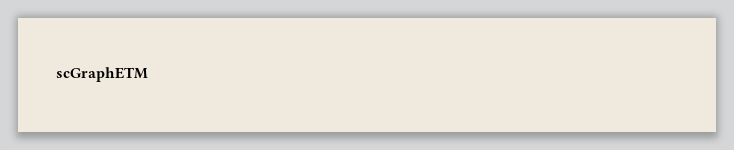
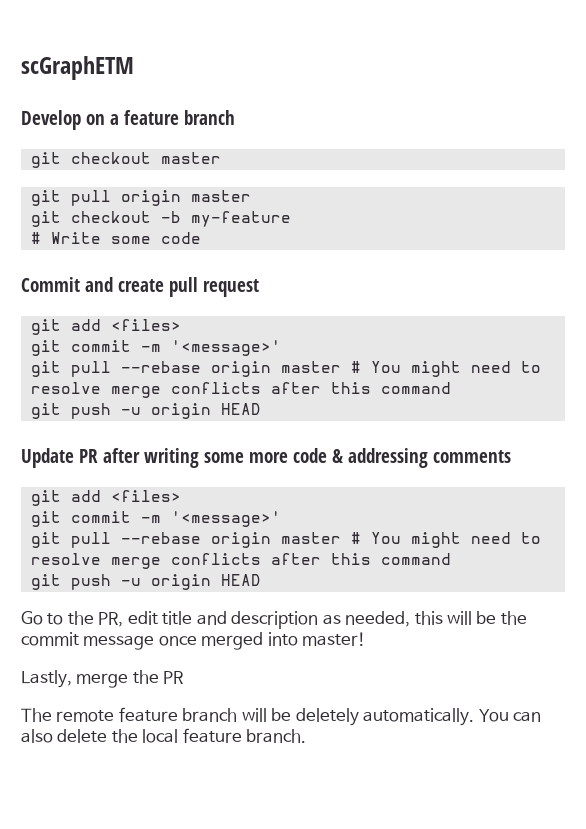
+ Develop on a feature branch
+ git checkout master
+ git pull origin master
+ git checkout -b my-feature
+ # Write some code
+ Commit and create pull request
+ git add <files>
+ git commit -m '<message>'
+ git pull --rebase origin master # You might need to resolve merge conflicts after this command
+ git push -u origin HEAD
+ Update PR after writing some more code & addressing comments
+ git add <files>
+ git commit -m '<message>'
+ git pull --rebase origin master # You might need to resolve merge conflicts after this command
+ git push -u origin HEAD
+ Go to the PR, edit title and description as needed, this will be the commit message once merged into master!
+ Lastly, merge the PR
+ The remote feature branch will be deletely automatically. You can also delete the local feature branch.

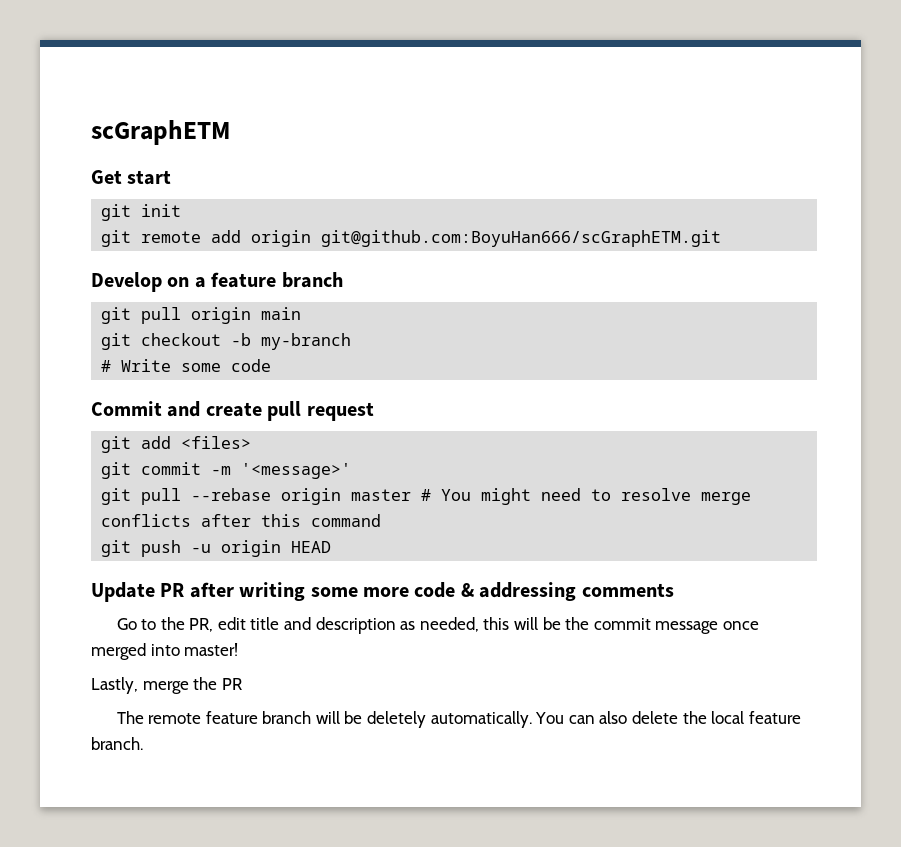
+ Get start
+ git init
+ git remote add origin git@github.com:BoyuHan666/scGraphETM.git
- git checkout master
- git pull origin master
+ git pull origin main
- git checkout -b my-feature
+ git checkout -b my-branch
  Update PR after writing some more code & addressing comments
- git add <files>
- git commit -m '<message>'
- git pull --rebase origin master # You might need to resolve merge conflicts after this command
- git push -u origin HEAD

